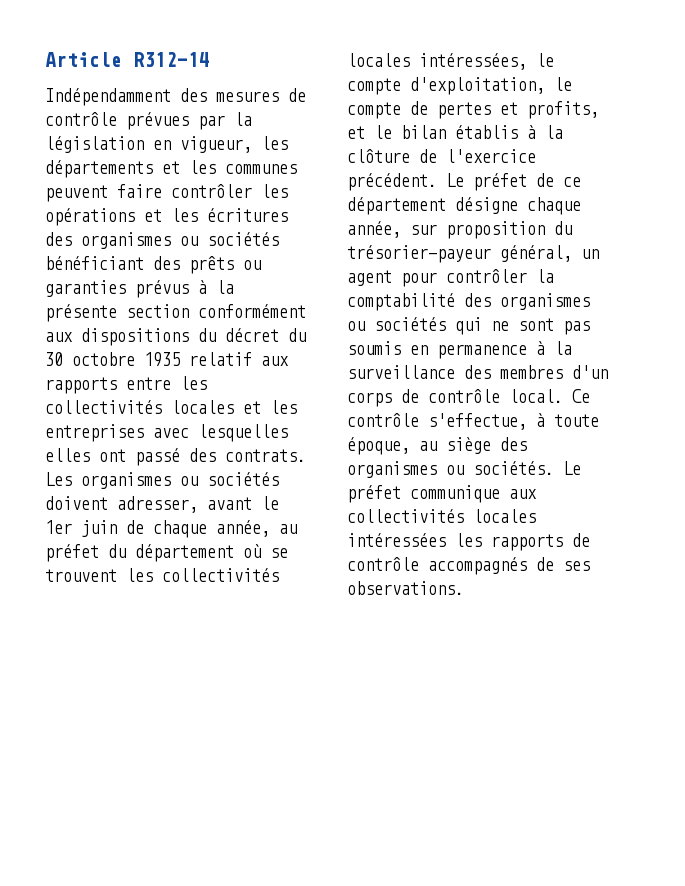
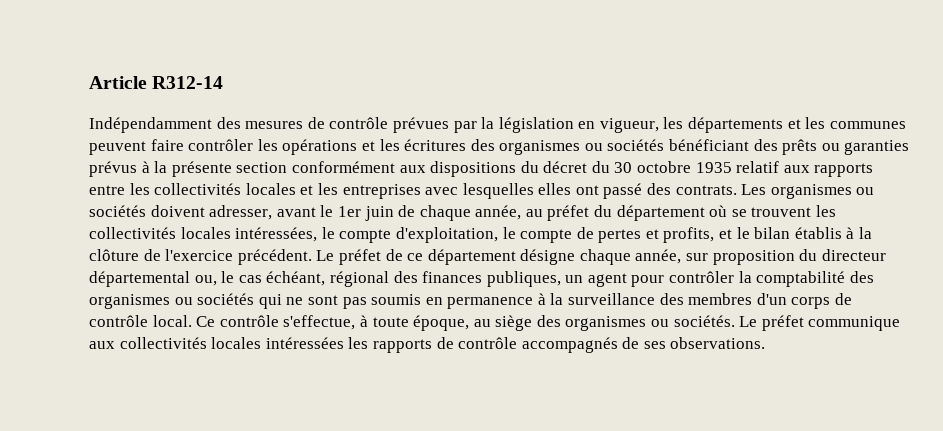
- Le préfet de ce département désigne chaque année, sur proposition du trésorier-payeur général, un agent pour contrôler la comptabilité des organismes ou sociétés qui ne sont pas soumis en permanence à la surveillance des membres d'un corps de contrôle local.
+ Le préfet de ce département désigne chaque année, sur proposition du directeur départemental ou, le cas échéant, régional des finances publiques, un agent pour contrôler la comptabilité des organismes ou sociétés qui ne sont pas soumis en permanence à la surveillance des membres d'un corps de contrôle local.

